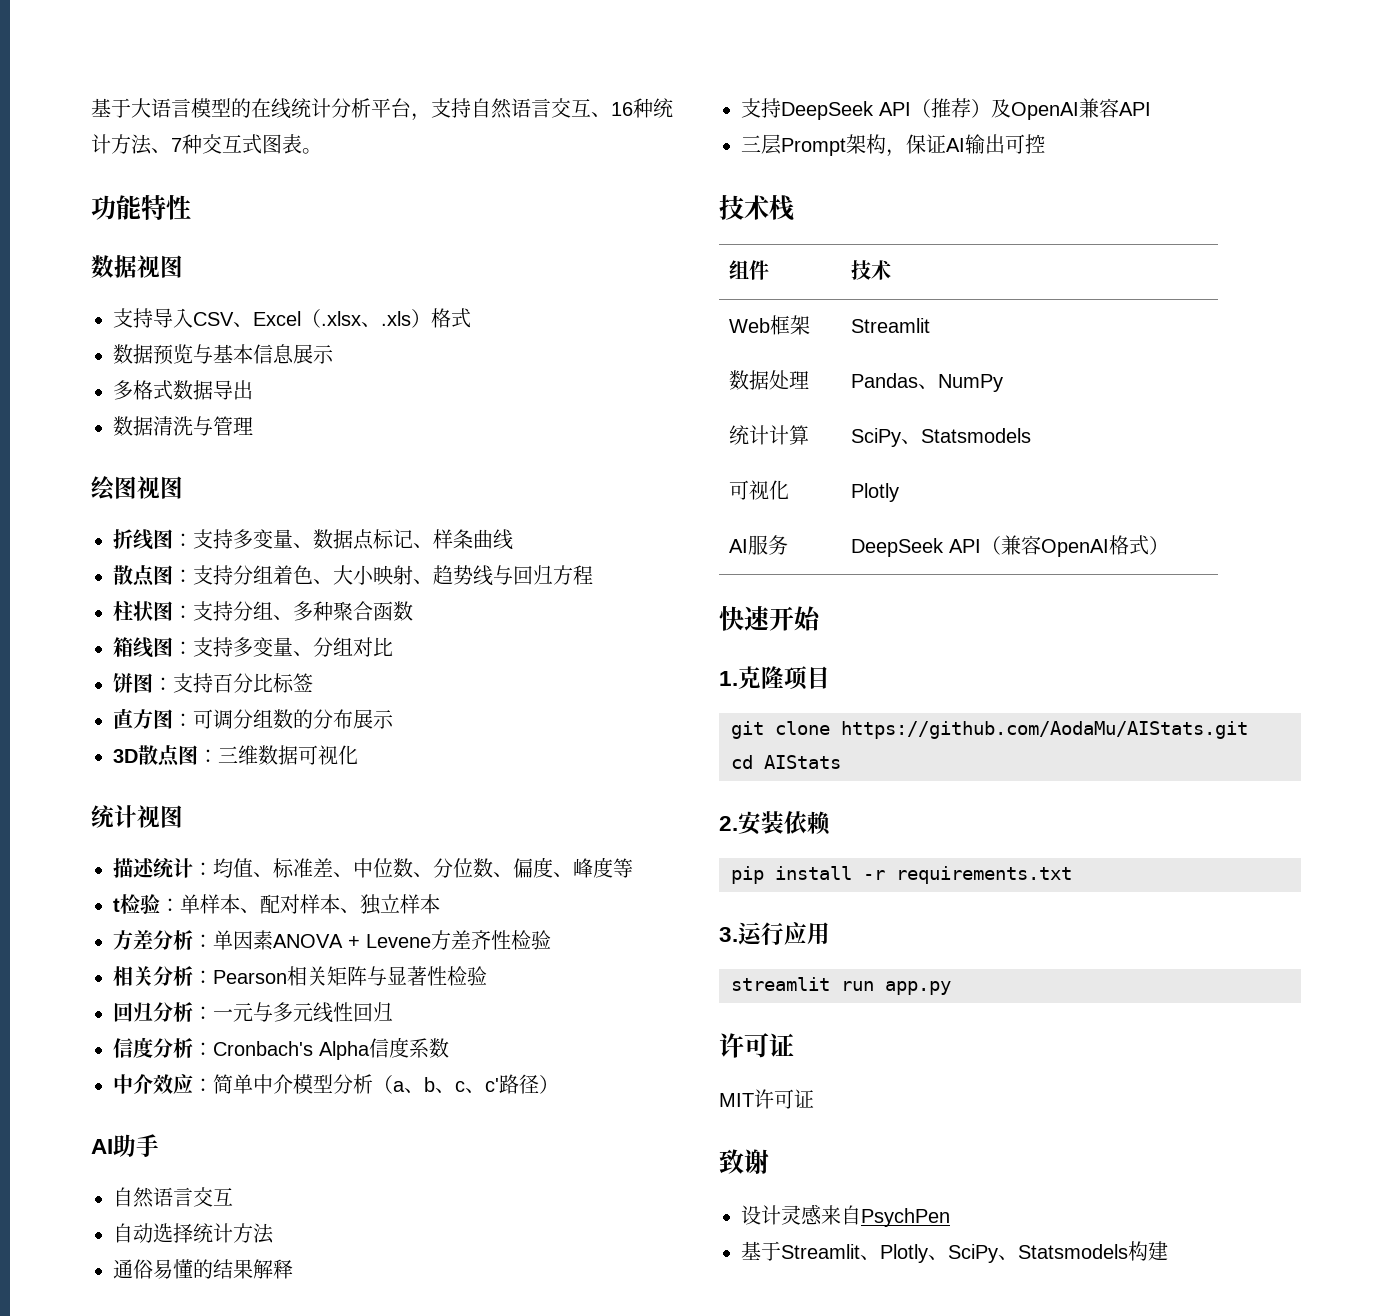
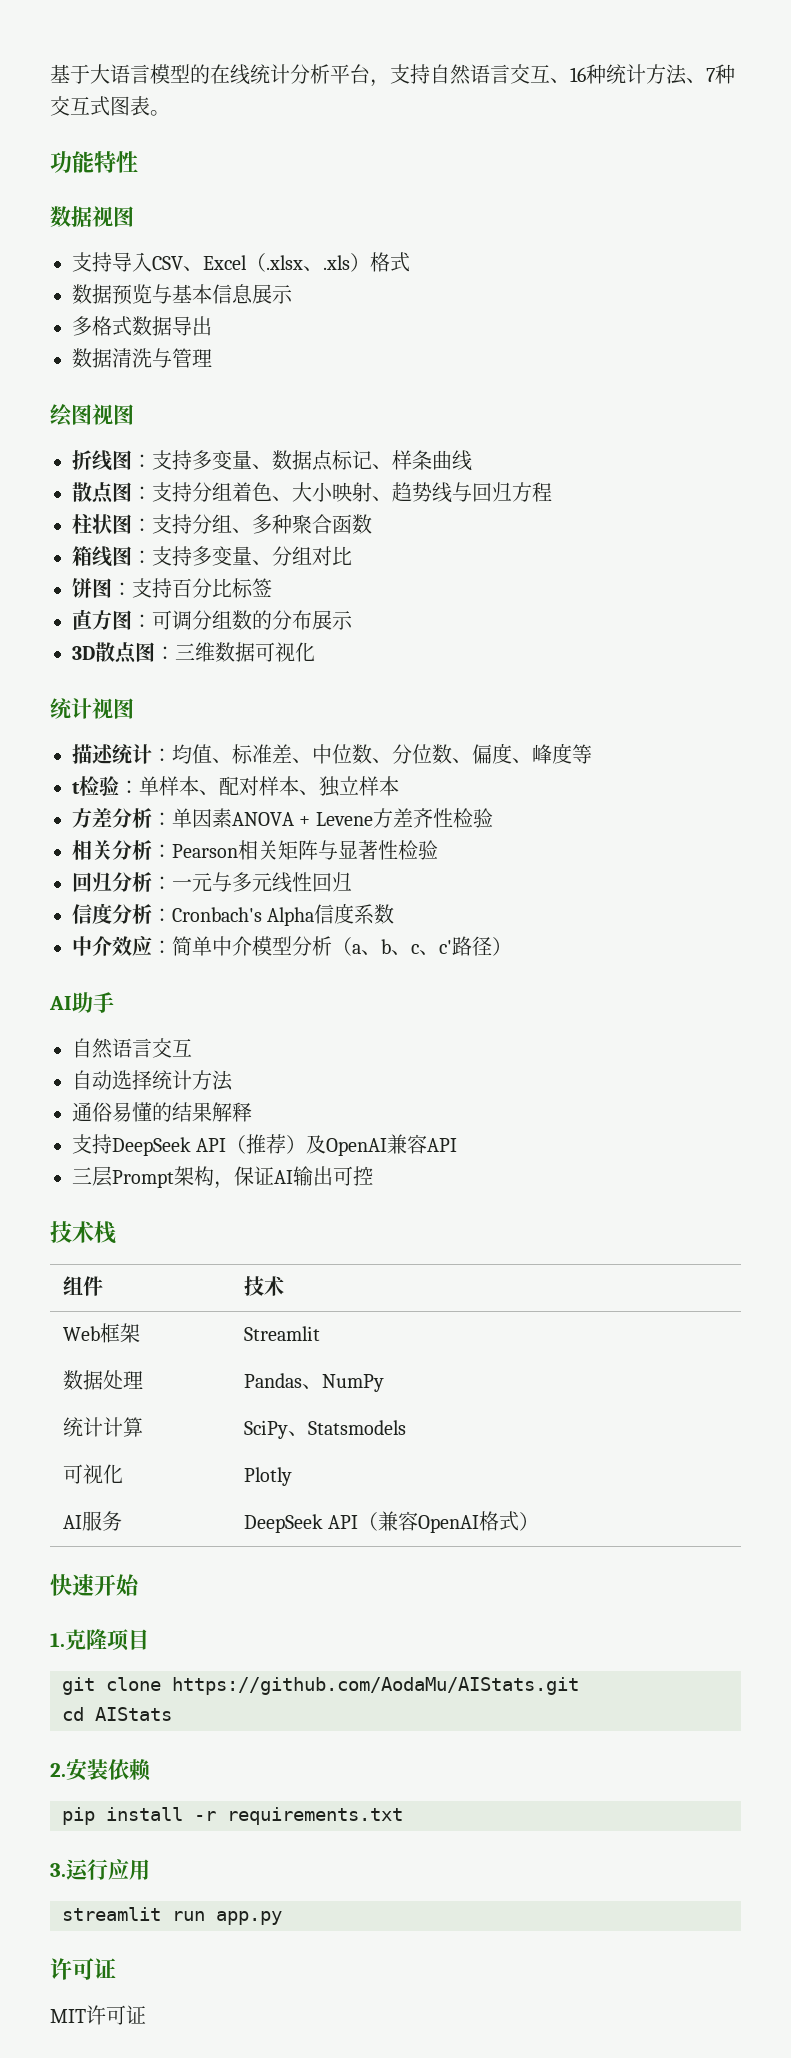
- 致谢
- 设计灵感来自PsychPen
- 基于Streamlit、Plotly、SciPy、Statsmodels构建

